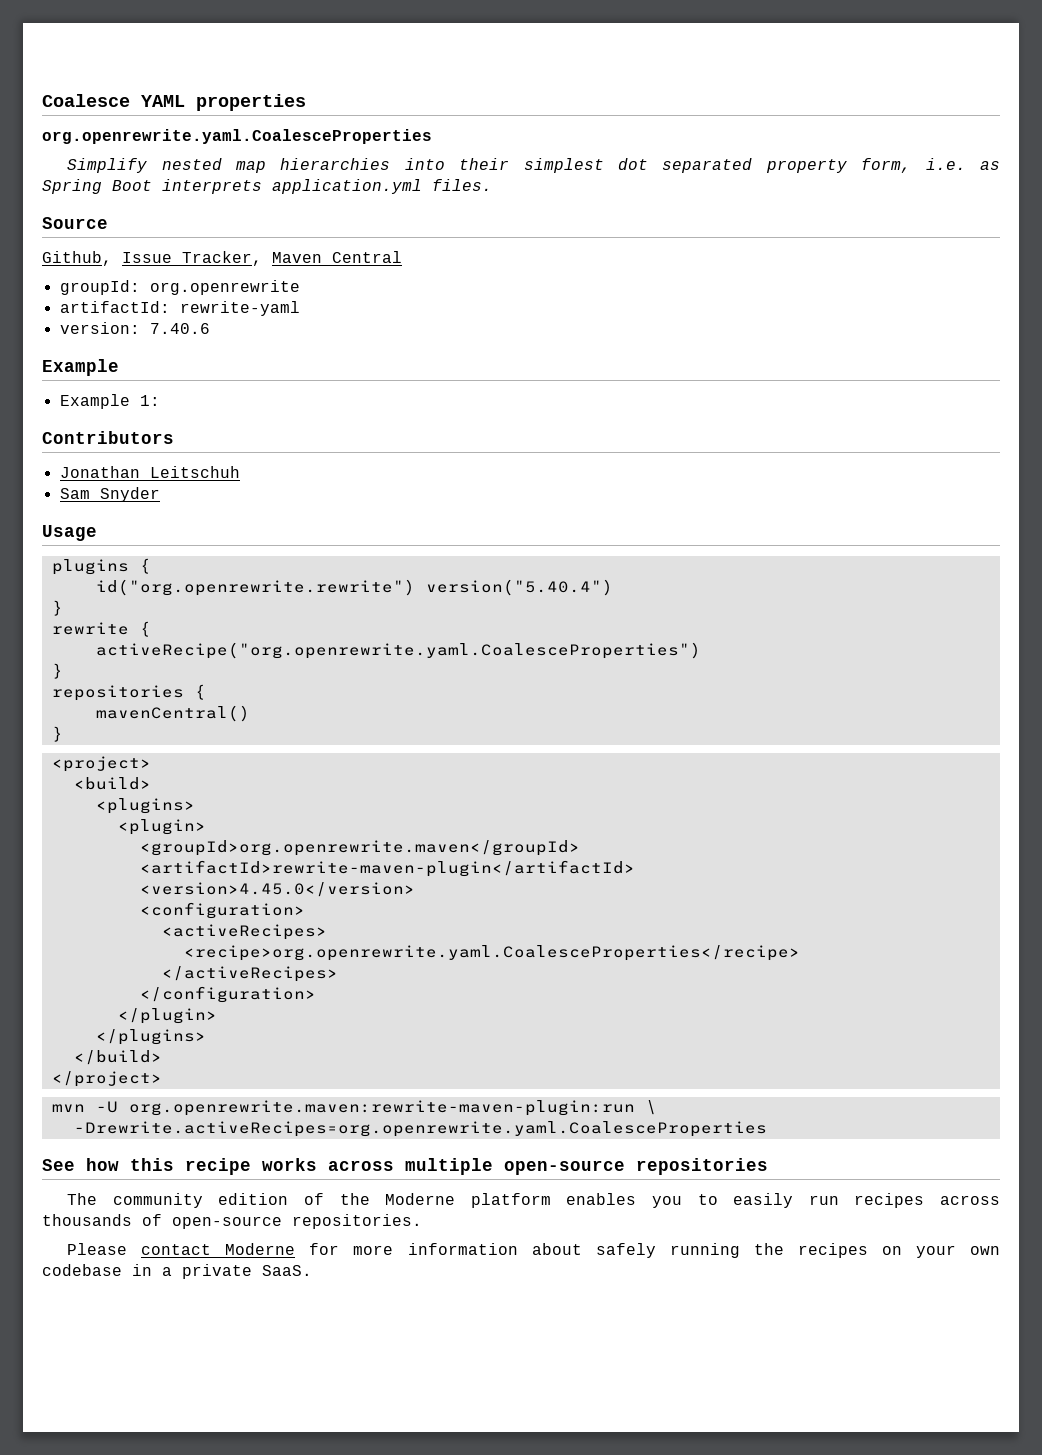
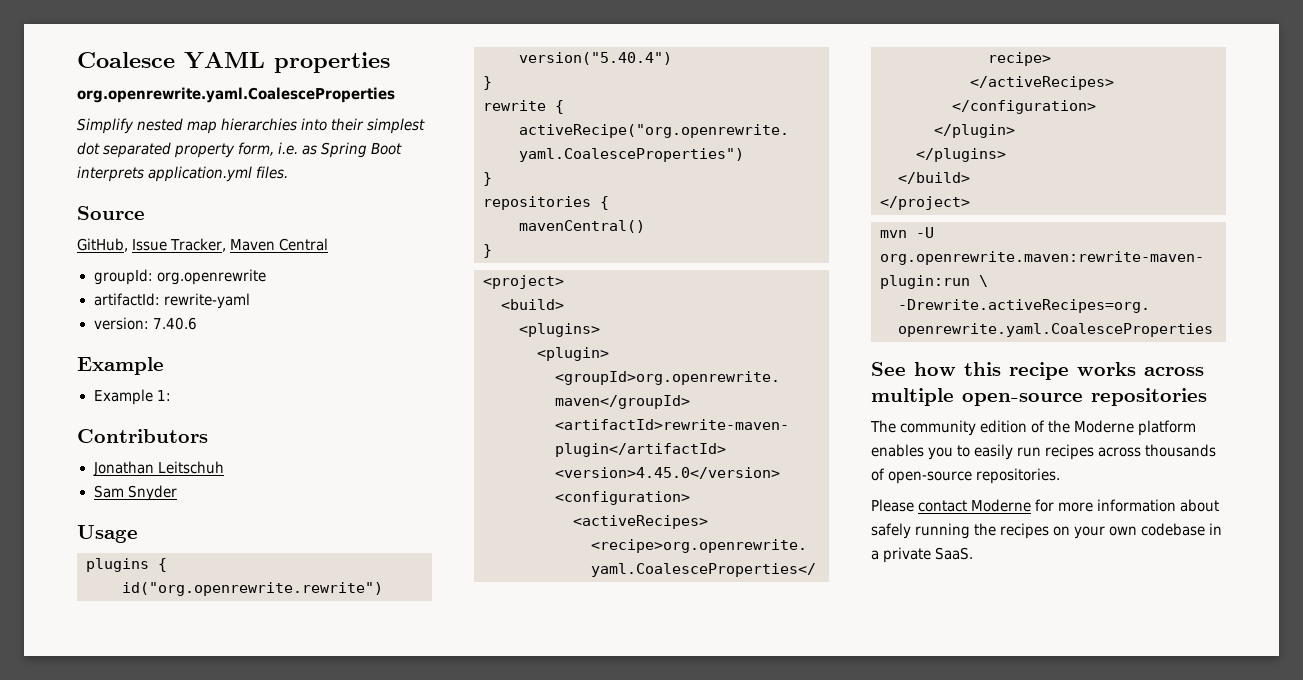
- Github, Issue Tracker, Maven Central
+ GitHub, Issue Tracker, Maven Central

